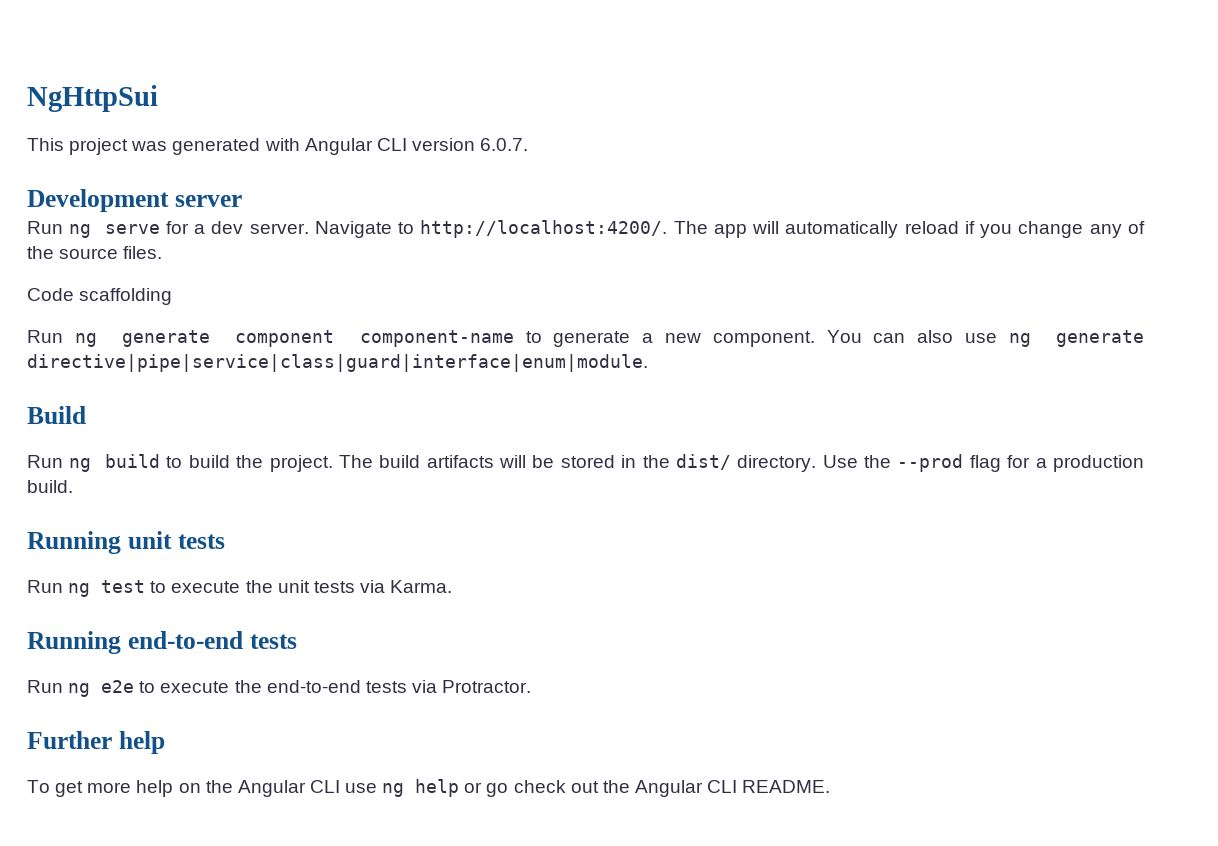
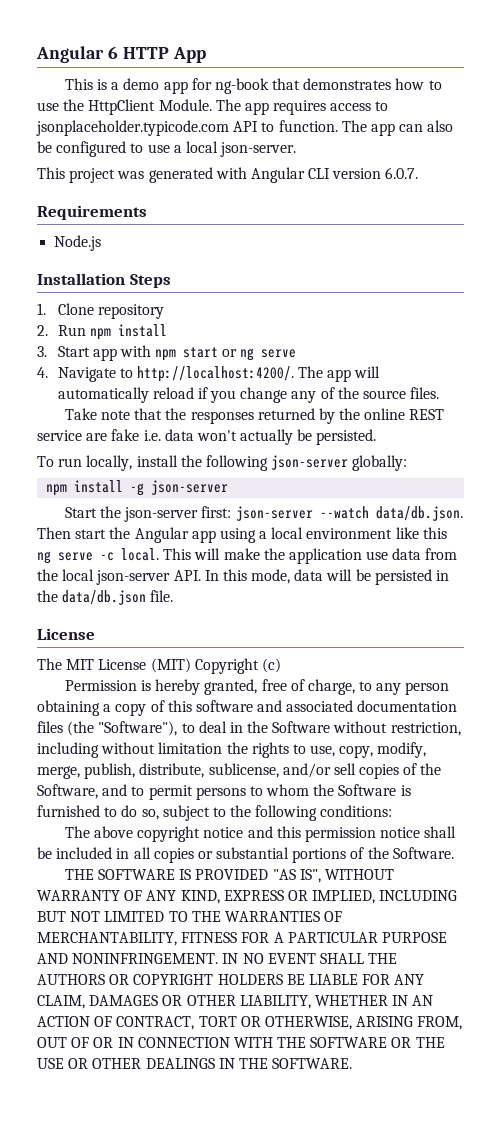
- NgHttpSui
+ Angular 6 HTTP App
+ This is a demo app for ng-book that demonstrates how to use the HttpClient Module. The app requires access to jsonplaceholder.typicode.com API to function. The app can also be configured to use a local json-server.
- Development server
- Run ng serve for a dev server. Navigate to http://localhost:4200/.
+ Requirements
+ Node.js
+ Installation Steps
+ 1. Clone repository
+ 2. Run npm install
+ 3. Start app with npm start or ng serve
+ 4. Navigate to http://localhost:4200/.
- Code scaffolding
- Run ng generate component component-name to generate a new component. You can also use ng generate directive|pipe|service|class|guard|interface|enum|module.
- Build
- Run ng build to build the project. The build artifacts will be stored in the dist/ directory. Use the --prod flag for a production build.
- Running unit tests
- Run ng test to execute the unit tests via Karma.
- Running end-to-end tests
- Run ng e2e to execute the end-to-end tests via Protractor.
- Further help
- To get more help on the Angular CLI use ng help or go check out the Angular CLI README.
+ Take note that the responses returned by the online REST service are fake i.e. data won't actually be persisted.
+ To run locally, install the following json-server globally:
+ npm install -g json-server
+ Start the json-server first: json-server --watch data/db.json. Then start the Angular app using a local environment like this ng serve -c local. This will make the application use data from the local json-server API. In this mode, data will be persisted in the data/db.json file.
+ License
+ The MIT License (MIT) Copyright (c)
+ Permission is hereby granted, free of charge, to any person obtaining a copy of this software and associated documentation files (the "Software"), to deal in the Software without restriction, including without limitation the rights to use, copy, modify, merge, publish, distribute, sublicense, and/or sell copies of the Software, and to permit persons to whom the Software is furnished to do so, subject to the following conditions:
+ The above copyright notice and this permission notice shall be included in all copies or substantial portions of the Software.
+ THE SOFTWARE IS PROVIDED "AS IS", WITHOUT WARRANTY OF ANY KIND, EXPRESS OR IMPLIED, INCLUDING BUT NOT LIMITED TO THE WARRANTIES OF MERCHANTABILITY, FITNESS FOR A PARTICULAR PURPOSE AND NONINFRINGEMENT. IN NO EVENT SHALL THE AUTHORS OR COPYRIGHT HOLDERS BE LIABLE FOR ANY CLAIM, DAMAGES OR OTHER LIABILITY, WHETHER IN AN ACTION OF CONTRACT, TORT OR OTHERWISE, ARISING FROM, OUT OF OR IN CONNECTION WITH THE SOFTWARE OR THE USE OR OTHER DEALINGS IN THE SOFTWARE.

